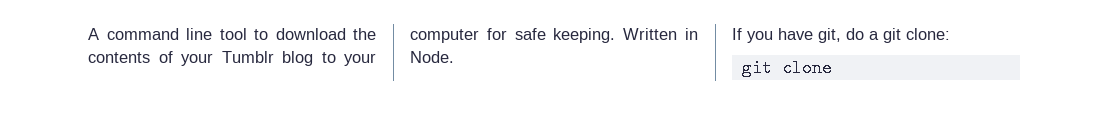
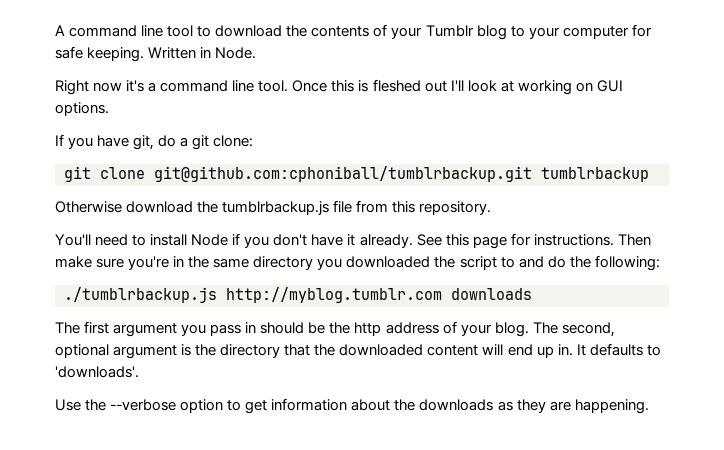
+ Right now it's a command line tool. Once this is fleshed out I'll look at working on GUI options.
- git clone
+ git clone git@github.com:cphoniball/tumblrbackup.git tumblrbackup
+ Otherwise download the tumblrbackup.js file from this repository.
+ You'll need to install Node if you don't have it already. See this page for instructions. Then make sure you're in the same directory you downloaded the script to and do the following:
+ ./tumblrbackup.js http://myblog.tumblr.com downloads
+ The first argument you pass in should be the http address of your blog. The second, optional argument is the directory that the downloaded content will end up in. It defaults to 'downloads'.
+ Use the --verbose option to get information about the downloads as they are happening.

